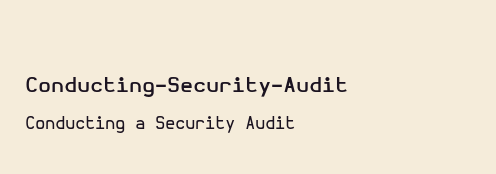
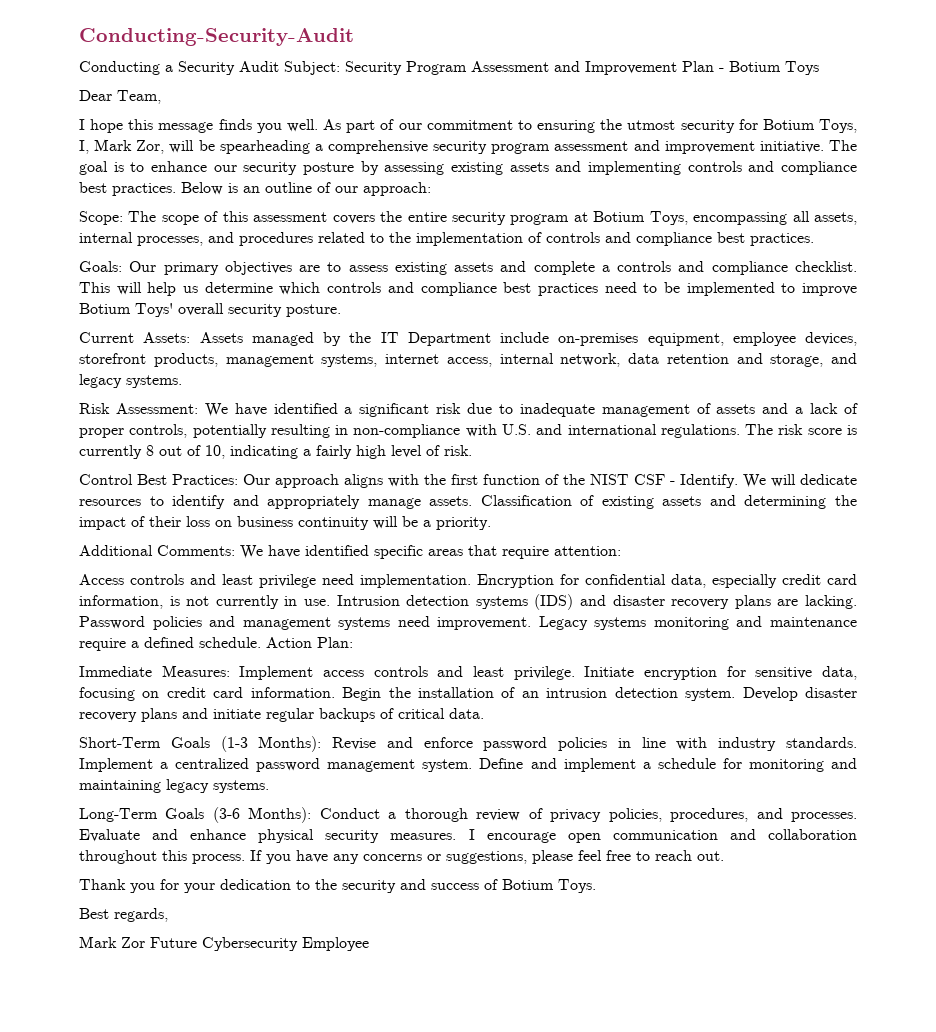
- Conducting a Security Audit
+ Conducting a Security Audit Subject: Security Program Assessment and Improvement Plan - Botium Toys
+ Dear Team,
+ I hope this message finds you well. As part of our commitment to ensuring the utmost security for Botium Toys, I, Mark Zor, will be spearheading a comprehensive security program assessment and improvement initiative. The goal is to enhance our security posture by assessing existing assets and implementing controls and compliance best practices. Below is an outline of our approach:
+ Scope: The scope of this assessment covers the entire security program at Botium Toys, encompassing all assets, internal processes, and procedures related to the implementation of controls and compliance best practices.
+ Goals: Our primary objectives are to assess existing assets and complete a controls and compliance checklist. This will help us determine which controls and compliance best practices need to be implemented to improve Botium Toys' overall security posture.
+ Current Assets: Assets managed by the IT Department include on-premises equipment, employee devices, storefront products, management systems, internet access, internal network, data retention and storage, and legacy systems.
+ Risk Assessment: We have identified a significant risk due to inadequate management of assets and a lack of proper controls, potentially resulting in non-compliance with U.S. and international regulations. The risk score is currently 8 out of 10, indicating a fairly high level of risk.
+ Control Best Practices: Our approach aligns with the first function of the NIST CSF - Identify. We will dedicate resources to identify and appropriately manage assets. Classification of existing assets and determining the impact of their loss on business continuity will be a priority.
+ Additional Comments: We have identified specific areas that require attention:
+ Access controls and least privilege need implementation. Encryption for confidential data, especially credit card information, is not currently in use. Intrusion detection systems (IDS) and disaster recovery plans are lacking. Password policies and management systems need improvement. Legacy systems monitoring and maintenance require a defined schedule. Action Plan:
+ Immediate Measures: Implement access controls and least privilege. Initiate encryption for sensitive data, focusing on credit card information. Begin the installation of an intrusion detection system. Develop disaster recovery plans and initiate regular backups of critical data.
+ Short-Term Goals (1-3 Months): Revise and enforce password policies in line with industry standards. Implement a centralized password management system. Define and implement a schedule for monitoring and maintaining legacy systems.
+ Long-Term Goals (3-6 Months): Conduct a thorough review of privacy policies, procedures, and processes. Evaluate and enhance physical security measures. I encourage open communication and collaboration throughout this process. If you have any concerns or suggestions, please feel free to reach out.
+ Thank you for your dedication to the security and success of Botium Toys.
+ Best regards,
+ Mark Zor Future Cybersecurity Employee

